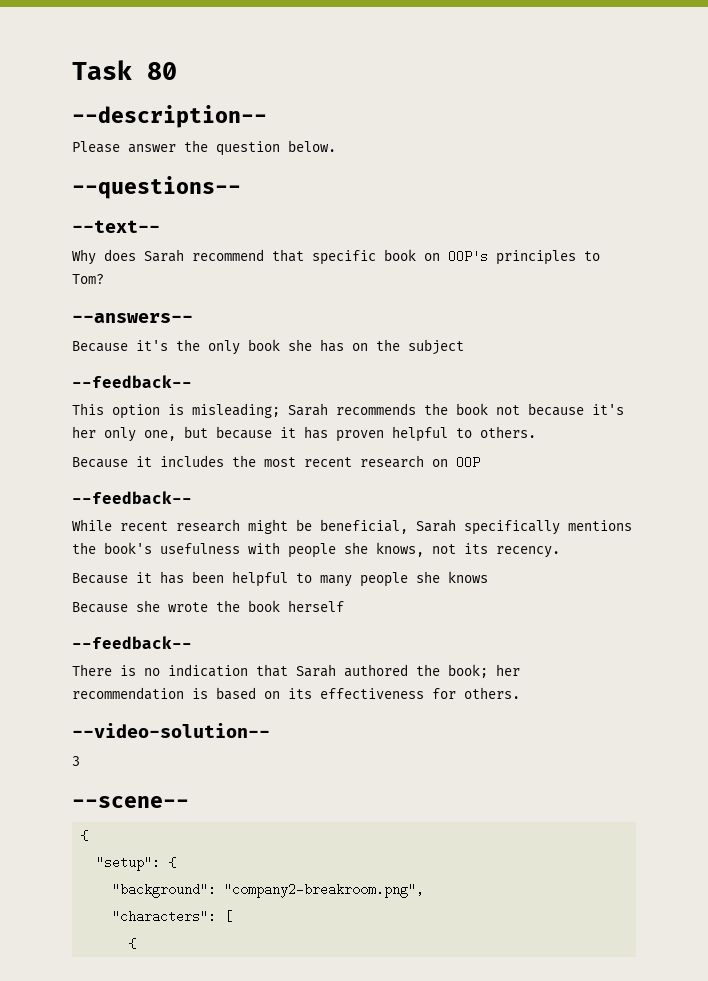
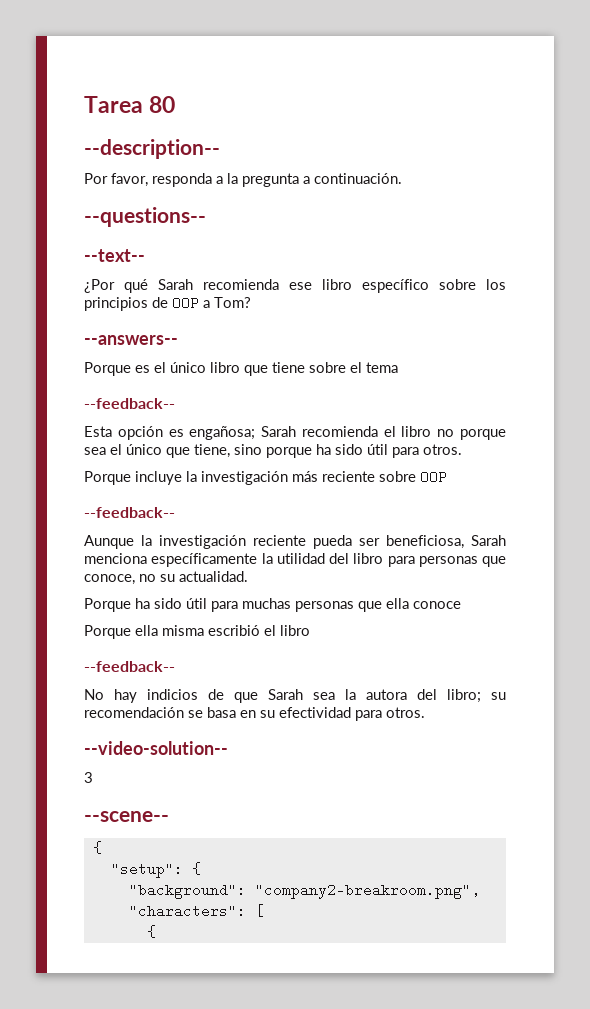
- Task 80
+ Tarea 80
- Please answer the question below.
+ Por favor, responda a la pregunta a continuación.
  --questions--
  --text--
- Why does Sarah recommend that specific book on OOP's principles to Tom?
+ ¿Por qué Sarah recomienda ese libro específico sobre los principios de OOP a Tom?
  --answers--
- Because it's the only book she has on the subject
+ Porque es el único libro que tiene sobre el tema
  --feedback--
- This option is misleading; Sarah recommends the book not because it's her only one, but because it has proven helpful to others.
- Because it includes the most recent research on OOP
+ Esta opción es engañosa; Sarah recomienda el libro no porque sea el único que tiene, sino porque ha sido útil para otros.
+ Porque incluye la investigación más reciente sobre OOP
  --feedback--
- While recent research might be beneficial, Sarah specifically mentions the book's usefulness with people she knows, not its recency.
- Because it has been helpful to many people she knows
- Because she wrote the book herself
+ Aunque la investigación reciente pueda ser beneficiosa, Sarah menciona específicamente la utilidad del libro para personas que conoce, no su actualidad.
+ Porque ha sido útil para muchas personas que ella conoce
+ Porque ella misma escribió el libro
  --feedback--
- There is no indication that Sarah authored the book; her recommendation is based on its effectiveness for others.
+ No hay indicios de que Sarah sea la autora del libro; su recomendación se basa en su efectividad para otros.

